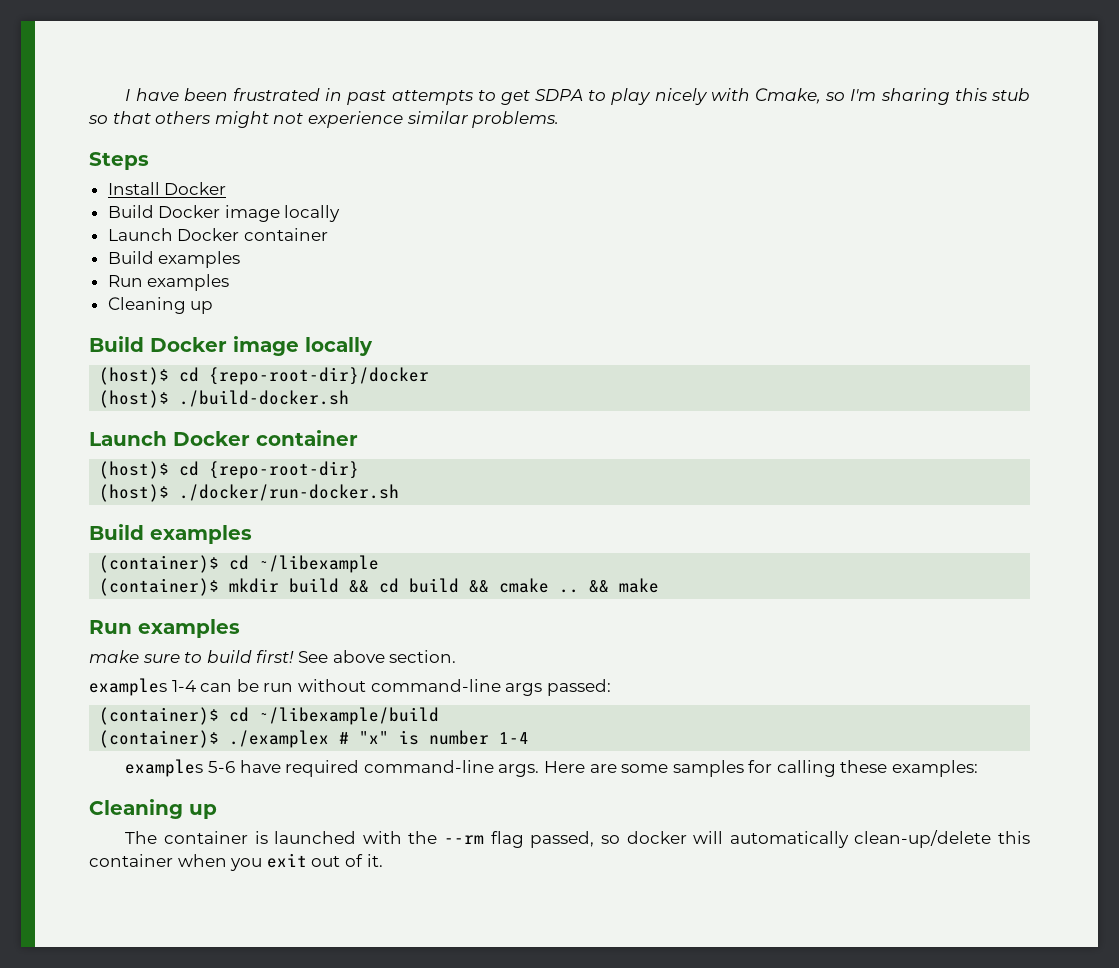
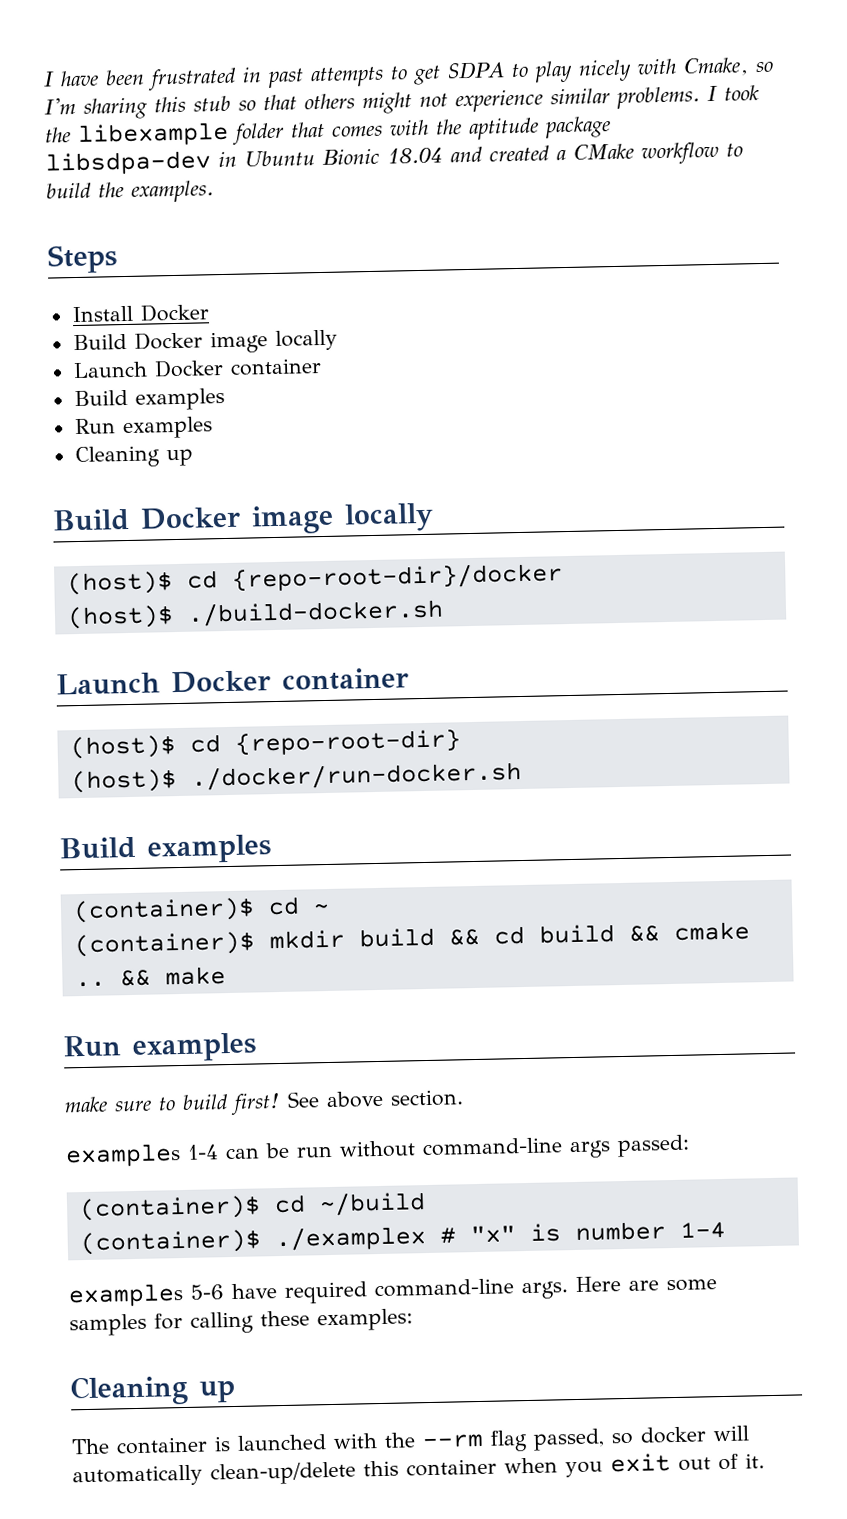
+ I took the libexample folder that comes with the aptitude package libsdpa-dev in Ubuntu Bionic 18.04 and created a CMake workflow to build the examples.
- (container)$ cd ~/libexample
+ (container)$ cd ~
- (container)$ cd ~/libexample/build
+ (container)$ cd ~/build

